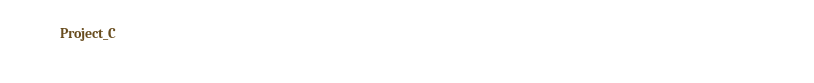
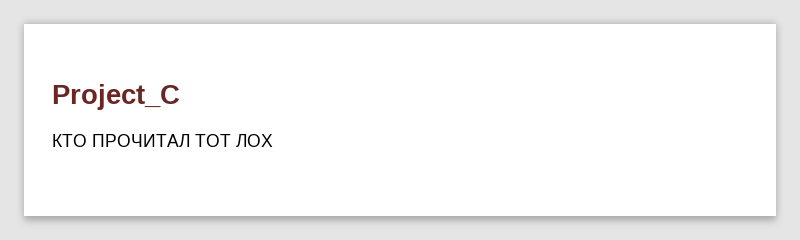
+ КТО ПРОЧИТАЛ ТОТ ЛОХ

